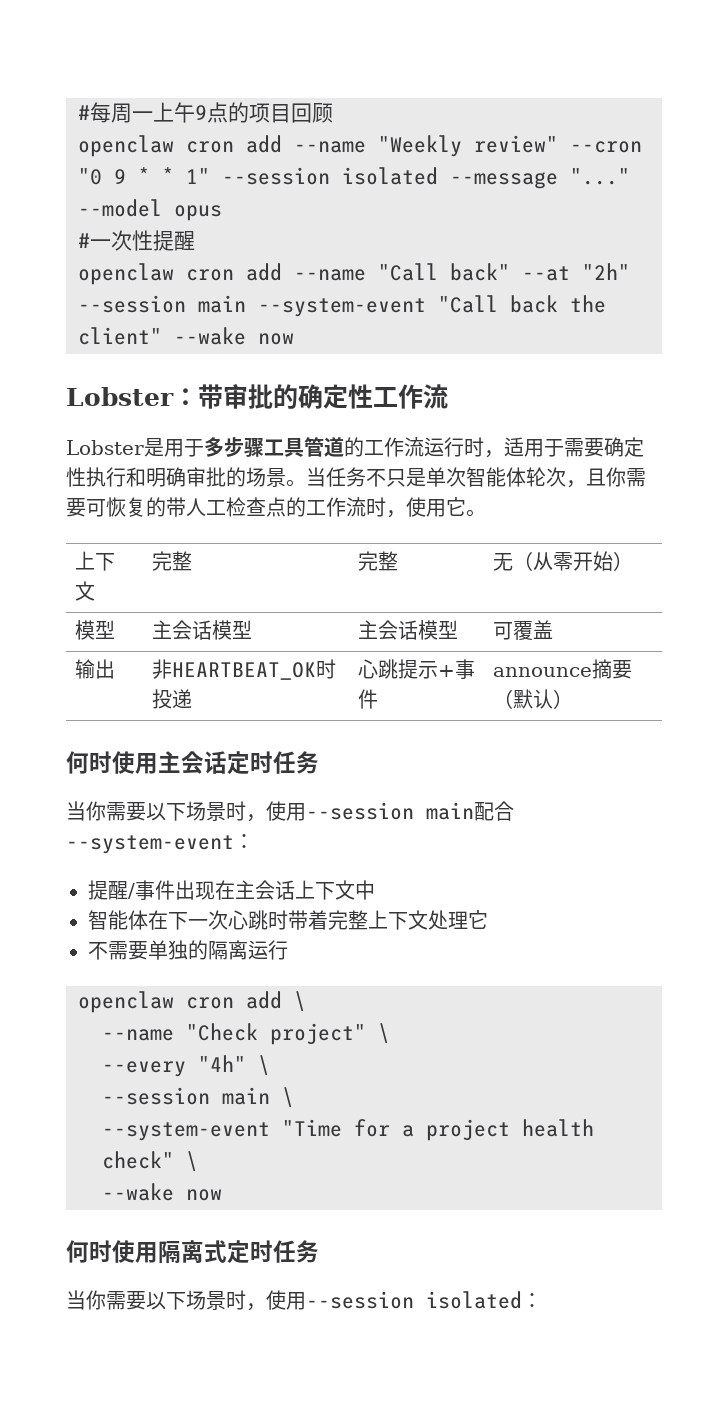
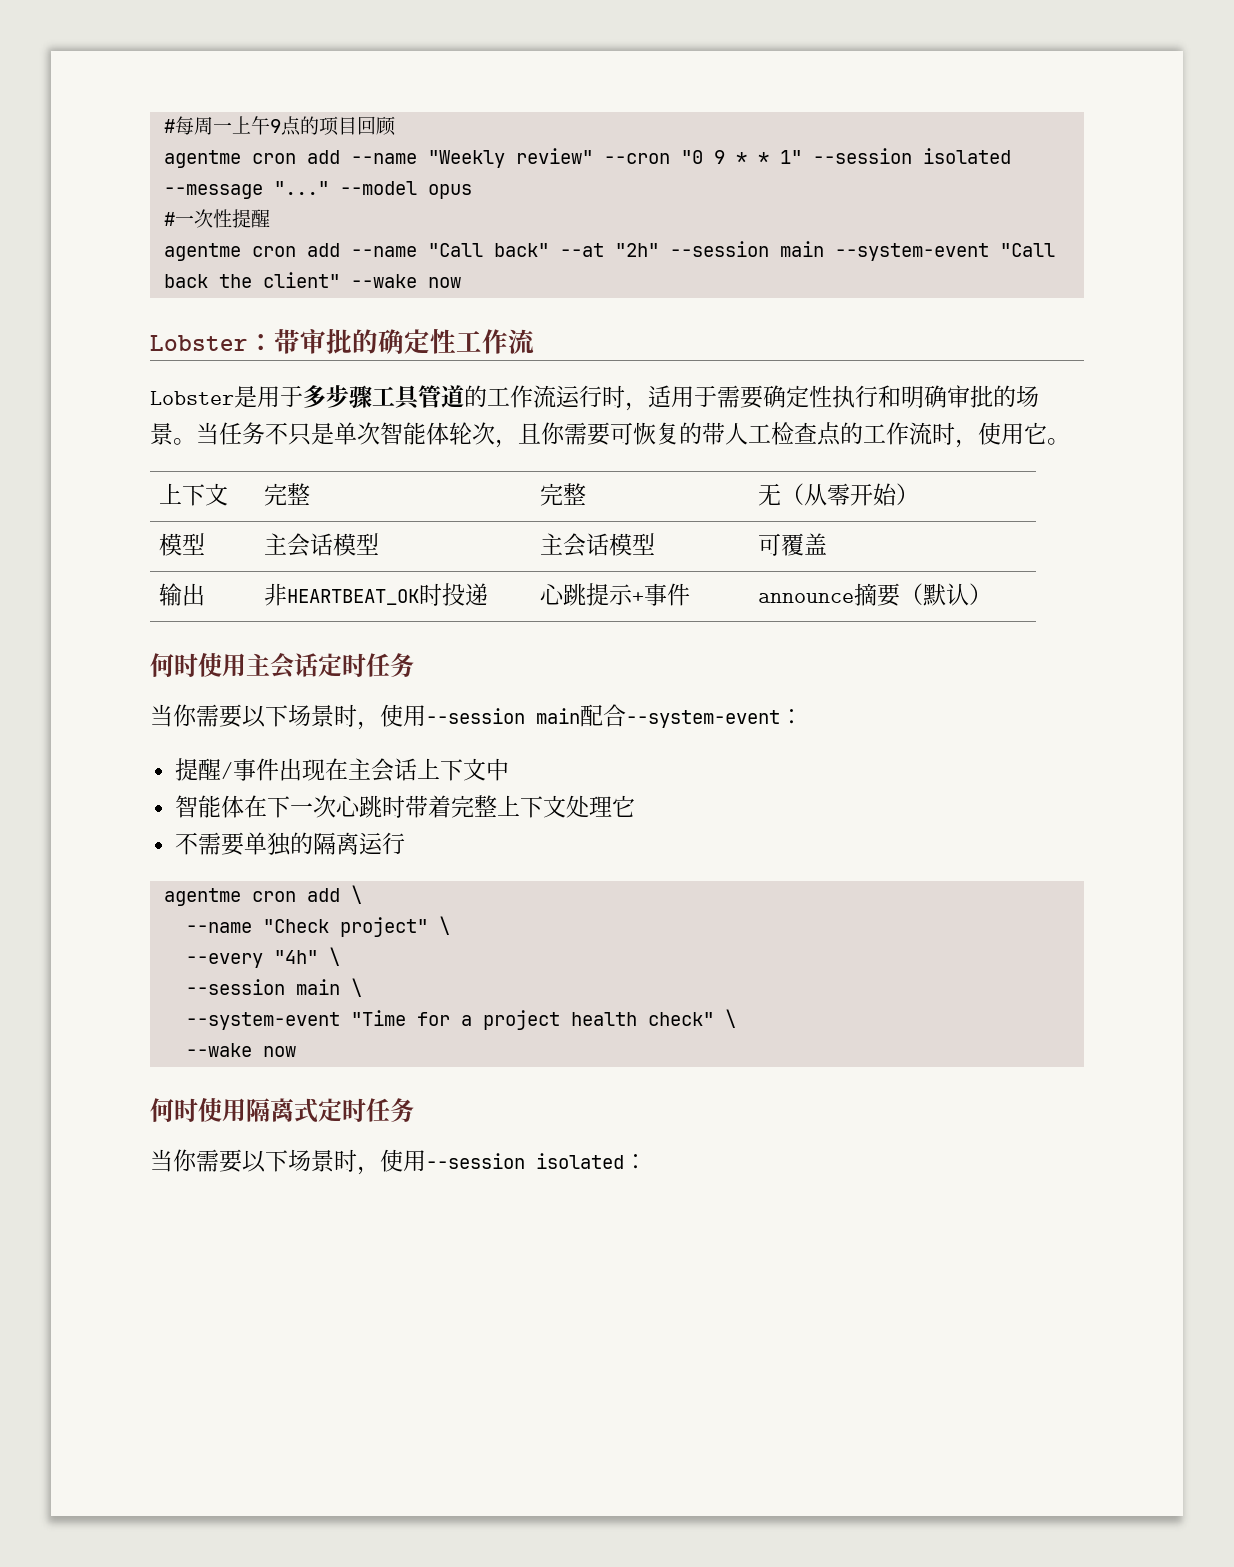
- openclaw cron add --name "Weekly review" --cron "0 9 * * 1" --session isolated --message "..."
+ agentme cron add --name "Weekly review" --cron "0 9 * * 1" --session isolated --message "..."
- openclaw cron add --name "Call back" --at "2h" --session main --system-event "Call back the client" --wake now
+ agentme cron add --name "Call back" --at "2h" --session main --system-event "Call back the client" --wake now
- openclaw cron add \
+ agentme cron add \

